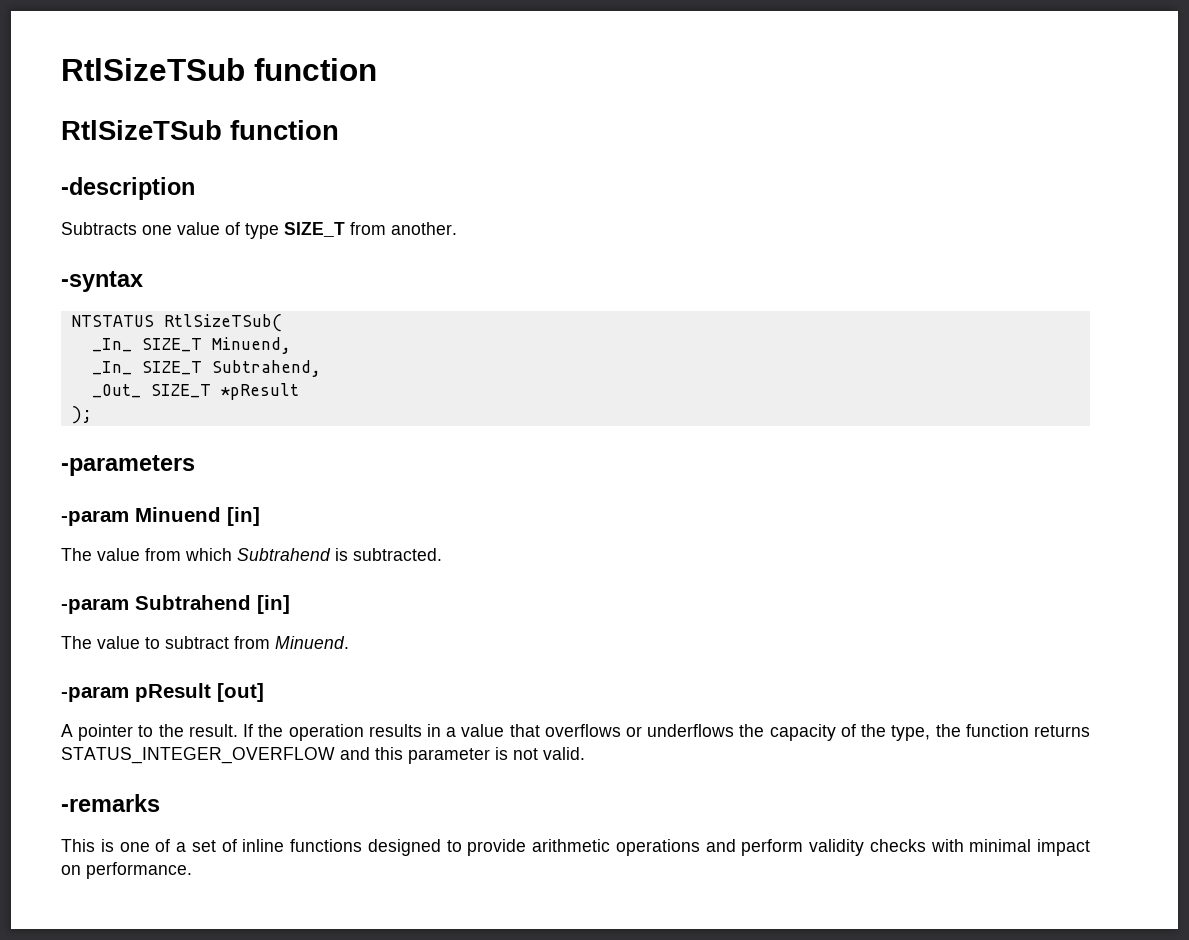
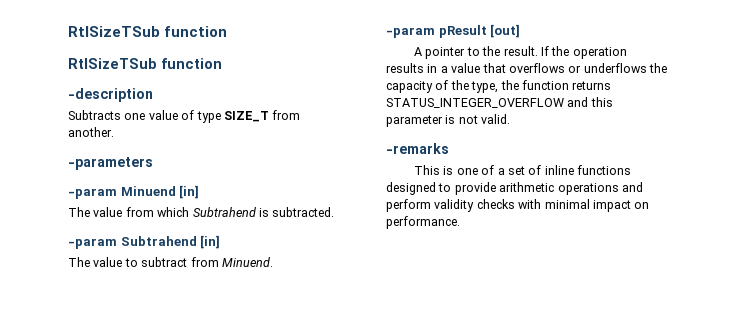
- -syntax
- NTSTATUS RtlSizeTSub(
- _In_ SIZE_T Minuend,
- _In_ SIZE_T Subtrahend,
- _Out_ SIZE_T *pResult
- );

